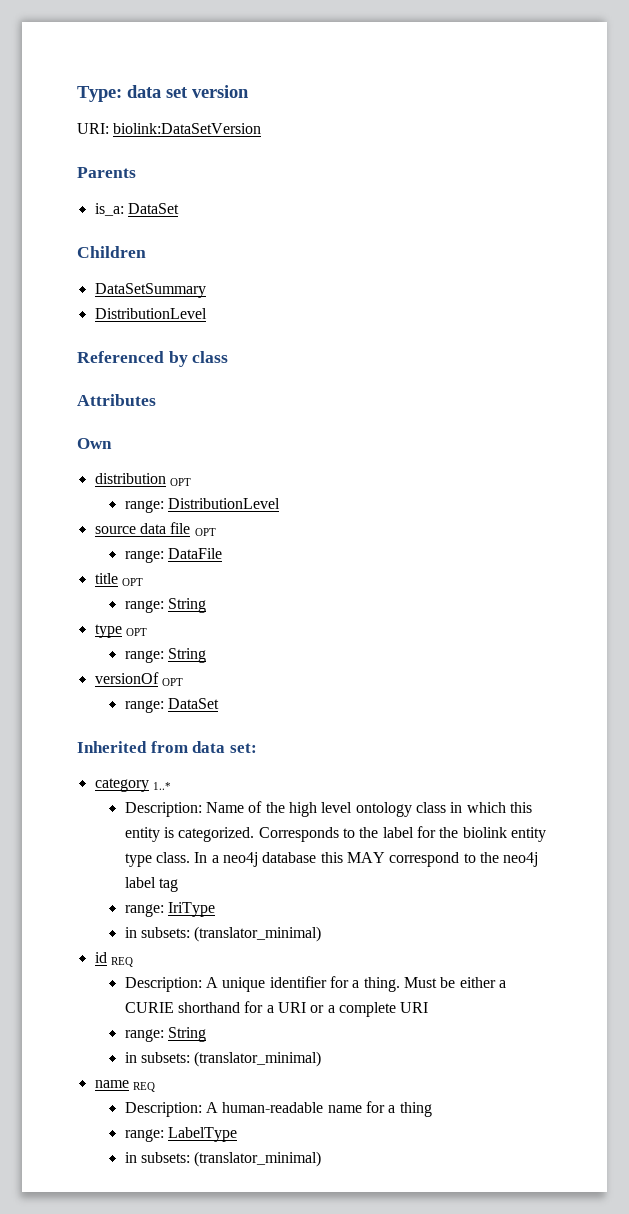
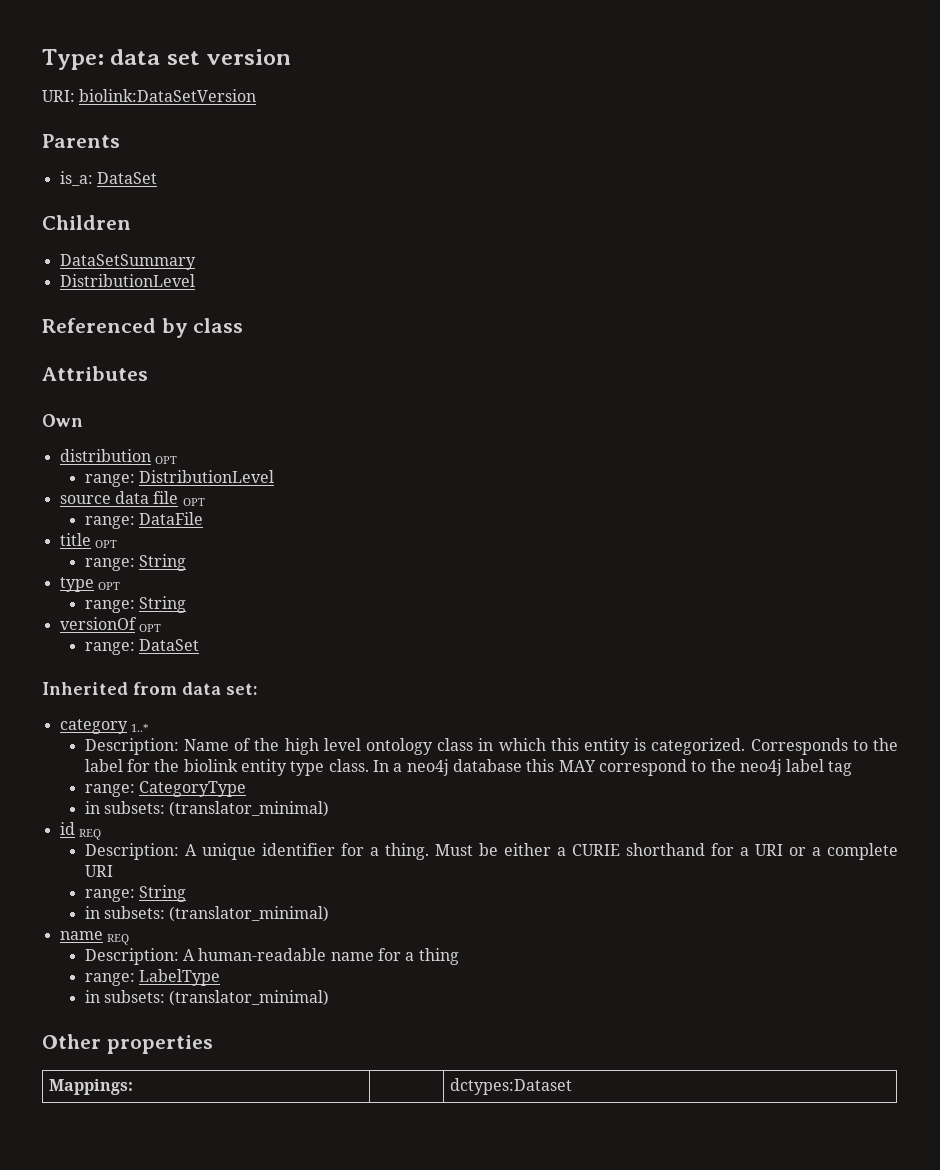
- range: IriType
+ range: CategoryType
+ Other properties
+ Mappings: | | dctypes:Dataset

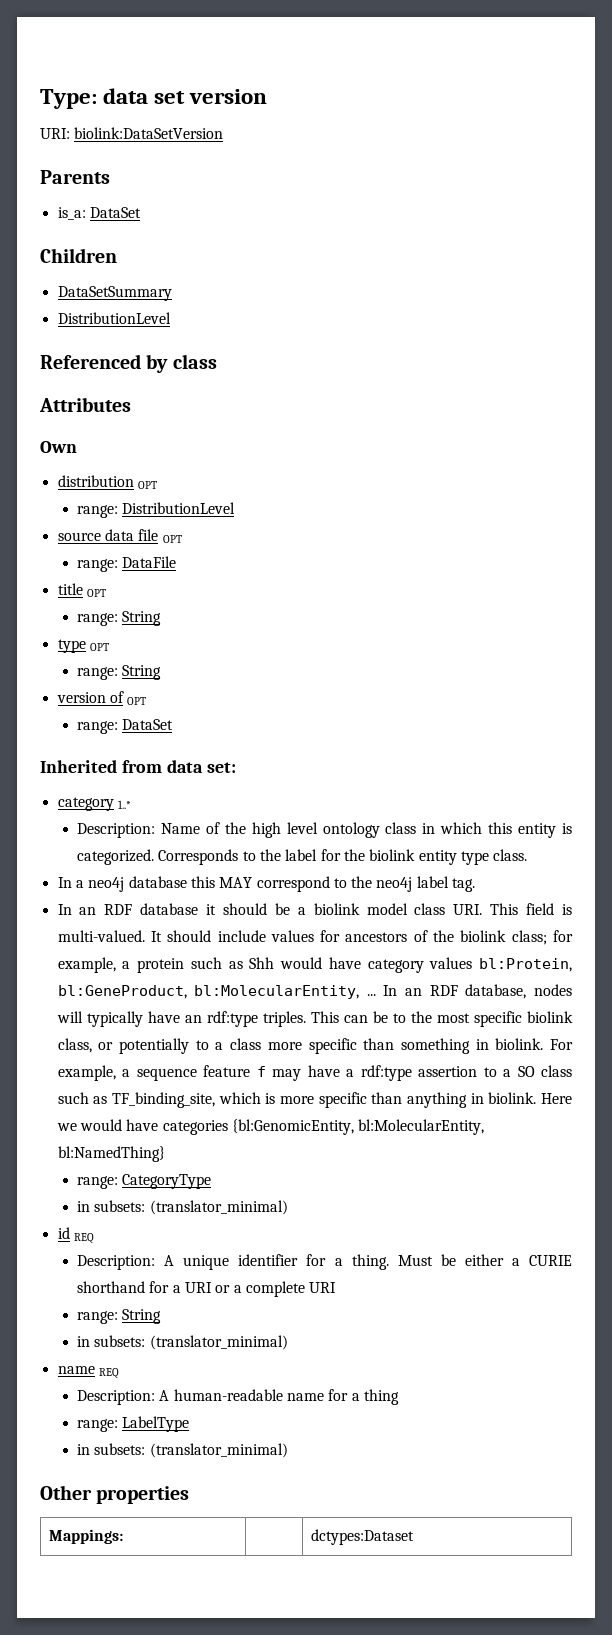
- versionOf OPT
+ version of OPT
- Corresponds to the label for the biolink entity type class. In a neo4j database this MAY correspond to the neo4j label tag
+ Corresponds to the label for the biolink entity type class.
+ In a neo4j database this MAY correspond to the neo4j label tag.
+ In an RDF database it should be a biolink model class URI. This field is multi-valued. It should include values for ancestors of the biolink class; for example, a protein such as Shh would have category values bl:Protein, bl:GeneProduct, bl:MolecularEntity, ... In an RDF database, nodes will typically have an rdf:type triples. This can be to the most specific biolink class, or potentially to a class more specific than something in biolink. For example, a sequence feature f may have a rdf:type assertion to a SO class such as TF_binding_site, which is more specific than anything in biolink. Here we would have categories {bl:GenomicEntity, bl:MolecularEntity, bl:NamedThing}

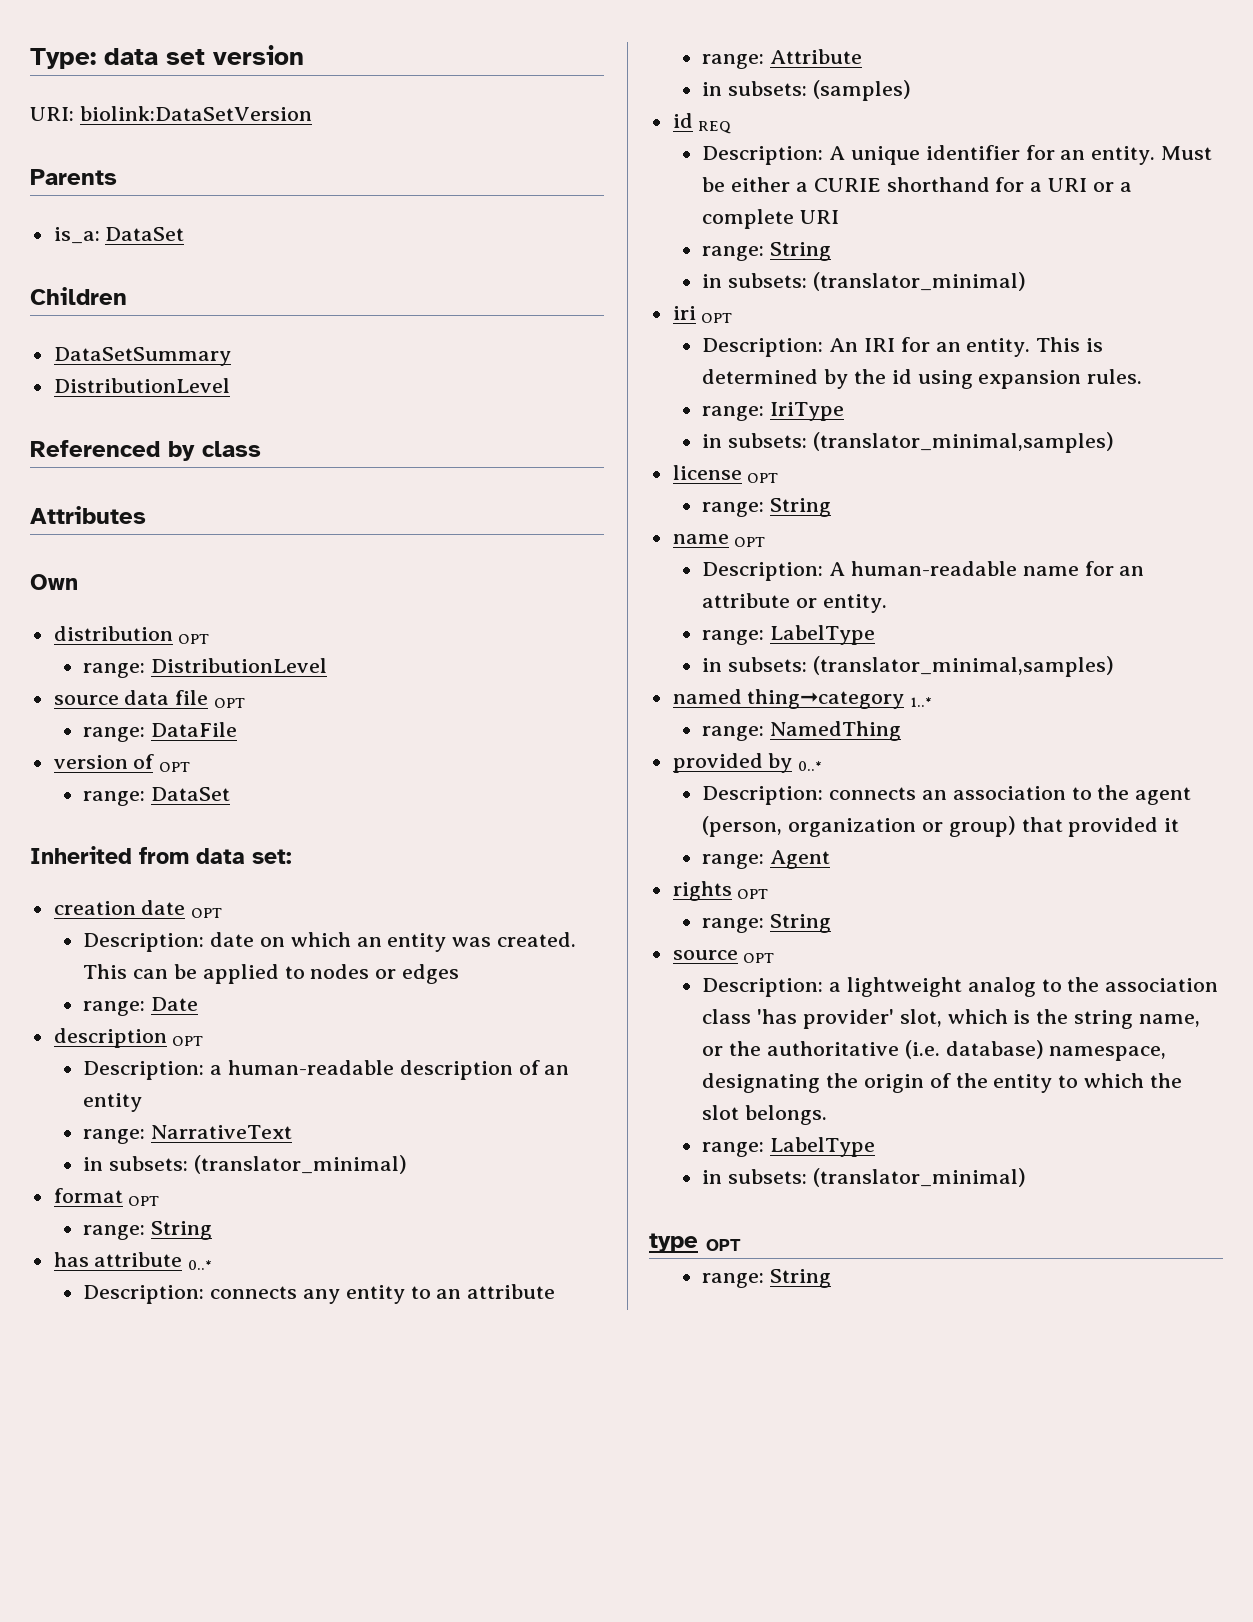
- title OPT
- range: String
- type OPT
- range: String
- category 1..*
- Description: Name of the high level ontology class in which this entity is categorized. Corresponds to the label for the biolink entity type class.
- In a neo4j database this MAY correspond to the neo4j label tag.
- In an RDF database it should be a biolink model class URI. This field is multi-valued. It should include values for ancestors of the biolink class; for example, a protein such as Shh would have category values bl:Protein, bl:GeneProduct, bl:MolecularEntity, ... In an RDF database, nodes will typically have an rdf:type triples. This can be to the most specific biolink class, or potentially to a class more specific than something in biolink. For example, a sequence feature f may have a rdf:type assertion to a SO class such as TF_binding_site, which is more specific than anything in biolink. Here we would have categories {bl:GenomicEntity, bl:MolecularEntity, bl:NamedThing}
- range: CategoryType
+ creation date OPT
+ Description: date on which an entity was created. This can be applied to nodes or edges
+ range: Date
+ description OPT
+ Description: a human-readable description of an entity
+ range: NarrativeText
  in subsets: (translator_minimal)
+ format OPT
+ range: String
+ has attribute 0..*
+ Description: connects any entity to an attribute
+ range: Attribute
+ in subsets: (samples)
- Description: A unique identifier for a thing.
+ Description: A unique identifier for an entity.
- name REQ
+ iri OPT
+ Description: An IRI for an entity. This is determined by the id using expansion rules.
+ range: IriType
+ in subsets: (translator_minimal,samples)
+ license OPT
+ range: String
+ name OPT
- Description: A human-readable name for a thing
+ Description: A human-readable name for an attribute or entity.
+ range: LabelType
+ in subsets: (translator_minimal,samples)
+ named thing➞category 1..*
+ range: NamedThing
+ provided by 0..*
+ Description: connects an association to the agent (person, organization or group) that provided it
+ range: Agent
+ rights OPT
+ range: String
+ source OPT
+ Description: a lightweight analog to the association class 'has provider' slot, which is the string name, or the authoritative (i.e. database) namespace, designating the origin of the entity to which the slot belongs.
- Other properties
- Mappings: | | dctypes:Dataset
+ type OPT
+ range: String

